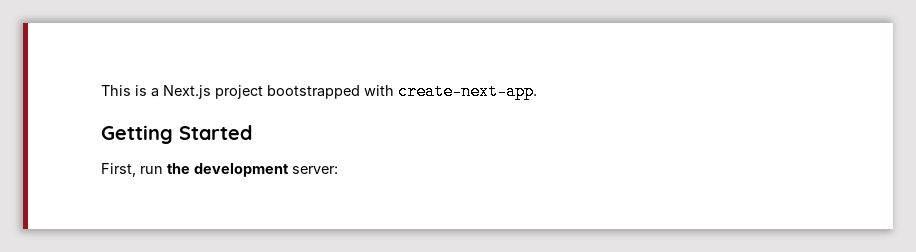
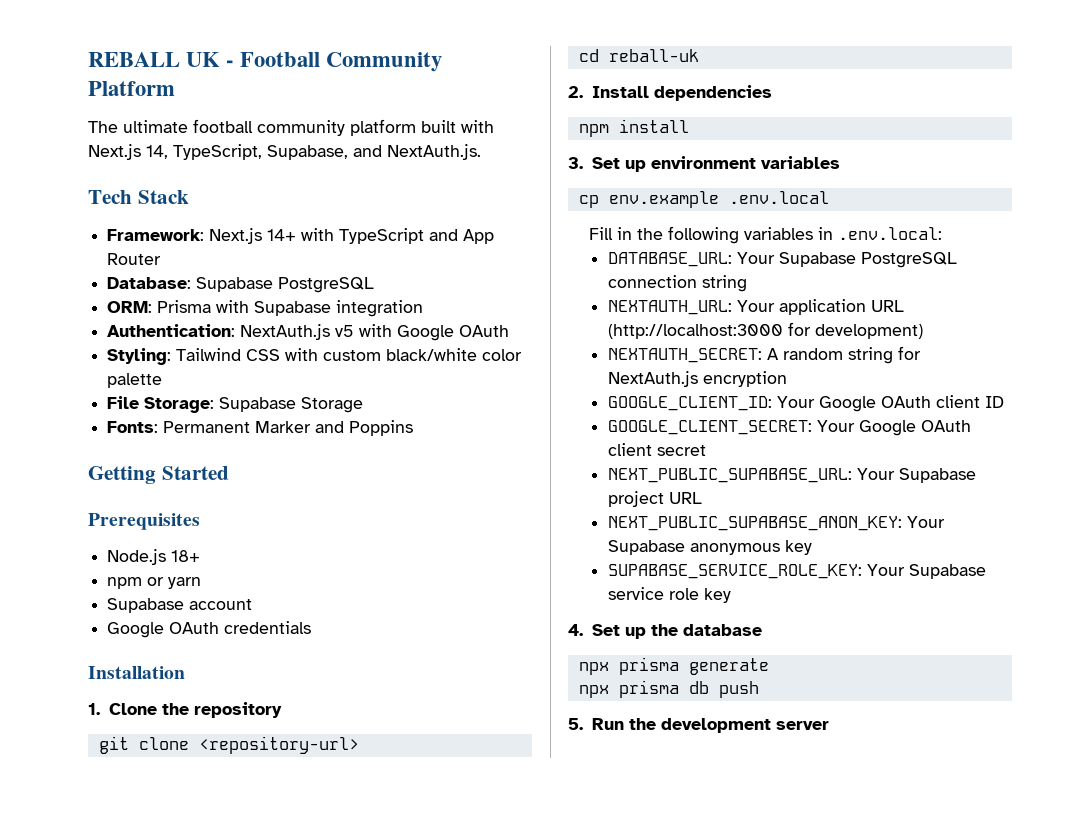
- This is a Next.js project bootstrapped with create-next-app.
+ REBALL UK - Football Community Platform
+ The ultimate football community platform built with Next.js 14, TypeScript, Supabase, and NextAuth.js.
+ Tech Stack
+ Framework: Next.js 14+ with TypeScript and App Router
+ Database: Supabase PostgreSQL
+ ORM: Prisma with Supabase integration
+ Authentication: NextAuth.js v5 with Google OAuth
+ Styling: Tailwind CSS with custom black/white color palette
+ File Storage: Supabase Storage
+ Fonts: Permanent Marker and Poppins
  Getting Started
- First, run the development server:
+ Prerequisites
+ Node.js 18+
+ npm or yarn
+ Supabase account
+ Google OAuth credentials
+ Installation
+ 1. Clone the repository
+ git clone <repository-url>
+ cd reball-uk
+ 2. Install dependencies
+ npm install
+ 3. Set up environment variables
+ cp env.example .env.local
+ Fill in the following variables in .env.local:
+ DATABASE_URL: Your Supabase PostgreSQL connection string
+ NEXTAUTH_URL: Your application URL (http://localhost:3000 for development)
+ NEXTAUTH_SECRET: A random string for NextAuth.js encryption
+ GOOGLE_CLIENT_ID: Your Google OAuth client ID
+ GOOGLE_CLIENT_SECRET: Your Google OAuth client secret
+ NEXT_PUBLIC_SUPABASE_URL: Your Supabase project URL
+ NEXT_PUBLIC_SUPABASE_ANON_KEY: Your Supabase anonymous key
+ SUPABASE_SERVICE_ROLE_KEY: Your Supabase service role key
+ 4. Set up the database
+ npx prisma generate
+ npx prisma db push
+ 5. Run the development server

